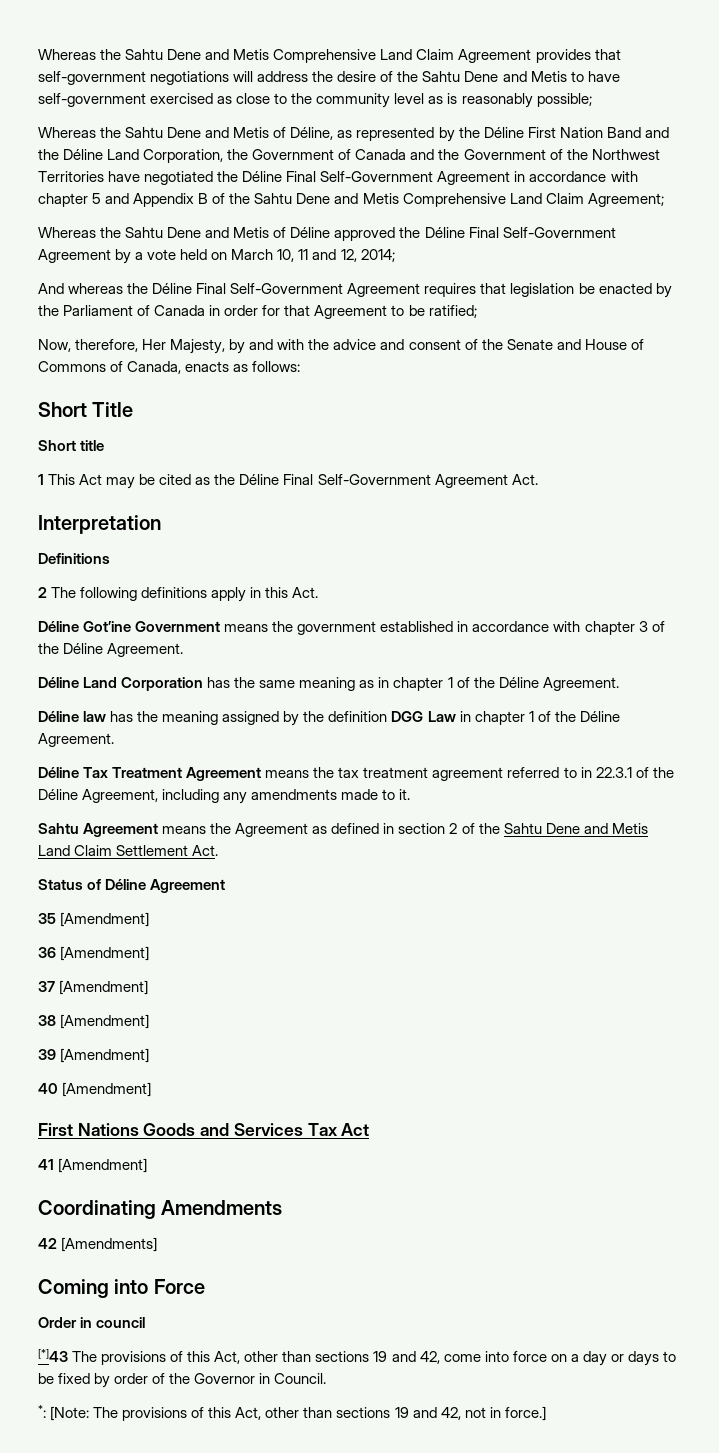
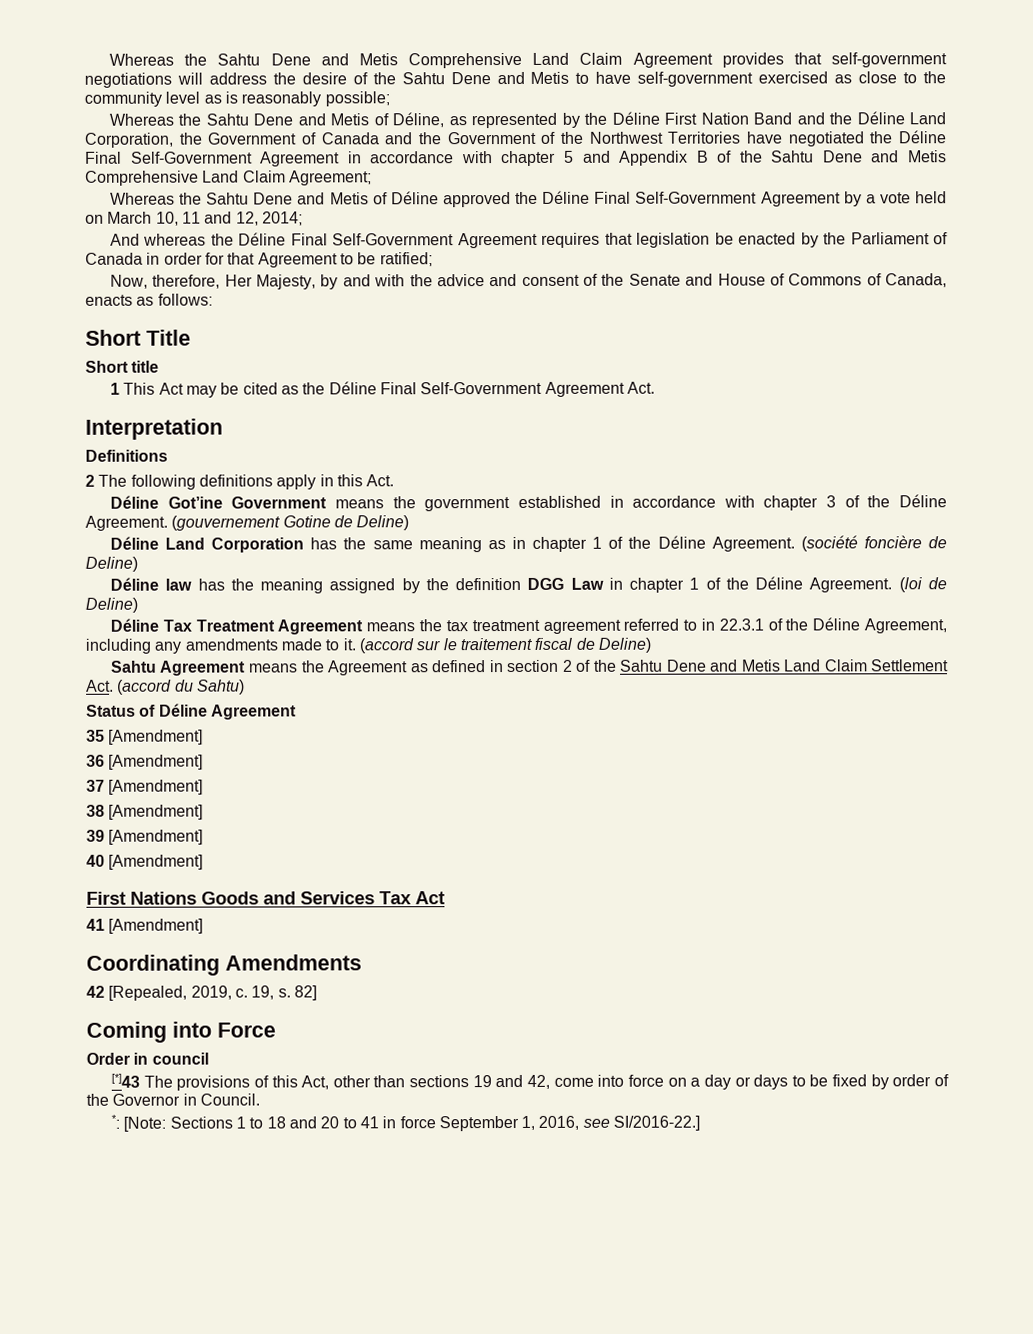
+ (gouvernement Gotine de Deline)
+ (société foncière de Deline)
+ (loi de Deline)
+ (accord sur le traitement fiscal de Deline)
- Sahtu Agreement means the Agreement as defined in section 2 of the Sahtu Dene and Metis Land Claim Settlement Act.
+ Sahtu Agreement means the Agreement as defined in section 2 of the Sahtu Dene and Metis Land Claim Settlement Act. (accord du Sahtu)
- 42 [Amendments]
+ 42 [Repealed, 2019, c. 19, s. 82]
- *: [Note: The provisions of this Act, other than sections 19 and 42, not in force.]
+ *: [Note: Sections 1 to 18 and 20 to 41 in force September 1, 2016, see SI/2016-22.]

